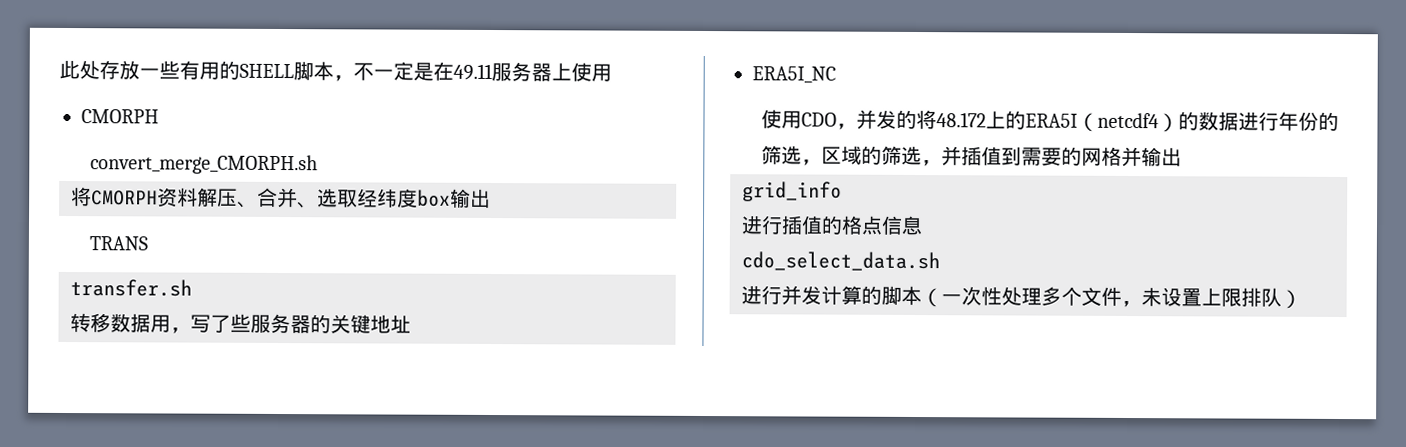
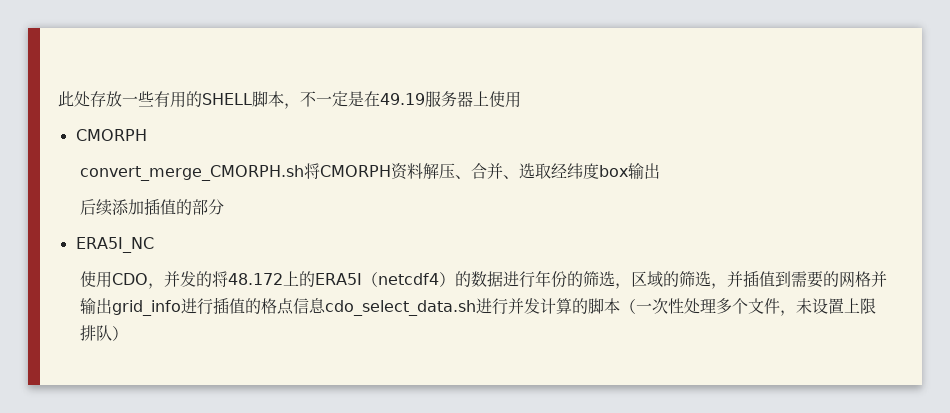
- 此处存放一些有用的SHELL脚本，不一定是在49.11服务器上使用
+ 此处存放一些有用的SHELL脚本，不一定是在49.19服务器上使用
- convert_merge_CMORPH.sh
- 将CMORPH资料解压、合并、选取经纬度box输出
+ convert_merge_CMORPH.sh将CMORPH资料解压、合并、选取经纬度box输出
- TRANS
- transfer.sh
- 转移数据用，写了些服务器的关键地址
+ 后续添加插值的部分
- 使用CDO，并发的将48.172上的ERA5I（netcdf4）的数据进行年份的筛选，区域的筛选，并插值到需要的网格并输出
- grid_info
- 进行插值的格点信息
- cdo_select_data.sh
- 进行并发计算的脚本（一次性处理多个文件，未设置上限排队）
+ 使用CDO，并发的将48.172上的ERA5I（netcdf4）的数据进行年份的筛选，区域的筛选，并插值到需要的网格并输出grid_info进行插值的格点信息cdo_select_data.sh进行并发计算的脚本（一次性处理多个文件，未设置上限排队）

